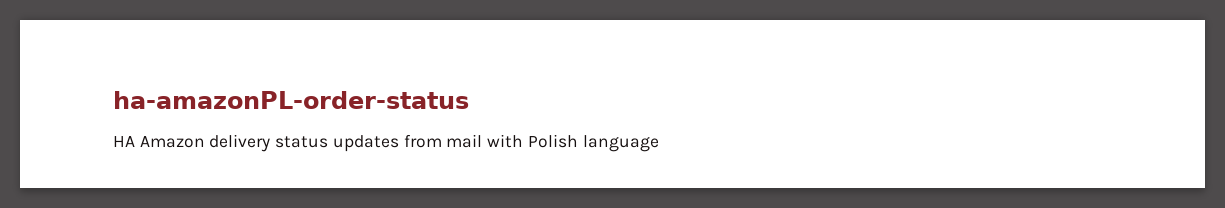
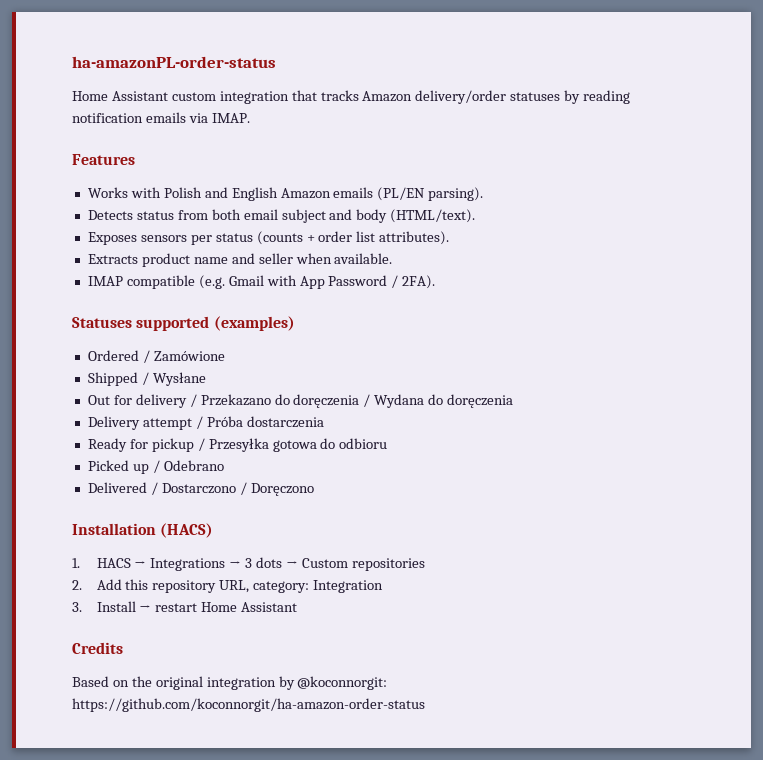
- HA Amazon delivery status updates from mail with Polish language
+ Home Assistant custom integration that tracks Amazon delivery/order statuses by reading notification emails via IMAP.
+ Features
+ Works with Polish and English Amazon emails (PL/EN parsing).
+ Detects status from both email subject and body (HTML/text).
+ Exposes sensors per status (counts + order list attributes).
+ Extracts product name and seller when available.
+ IMAP compatible (e.g. Gmail with App Password / 2FA).
+ Statuses supported (examples)
+ Ordered / Zamówione
+ Shipped / Wysłane
+ Out for delivery / Przekazano do doręczenia / Wydana do doręczenia
+ Delivery attempt / Próba dostarczenia
+ Ready for pickup / Przesyłka gotowa do odbioru
+ Picked up / Odebrano
+ Delivered / Dostarczono / Doręczono
+ Installation (HACS)
+ 1. HACS → Integrations → 3 dots → Custom repositories
+ 2. Add this repository URL, category: Integration
+ 3. Install → restart Home Assistant
+ Credits
+ Based on the original integration by @koconnorgit: https://github.com/koconnorgit/ha-amazon-order-status

